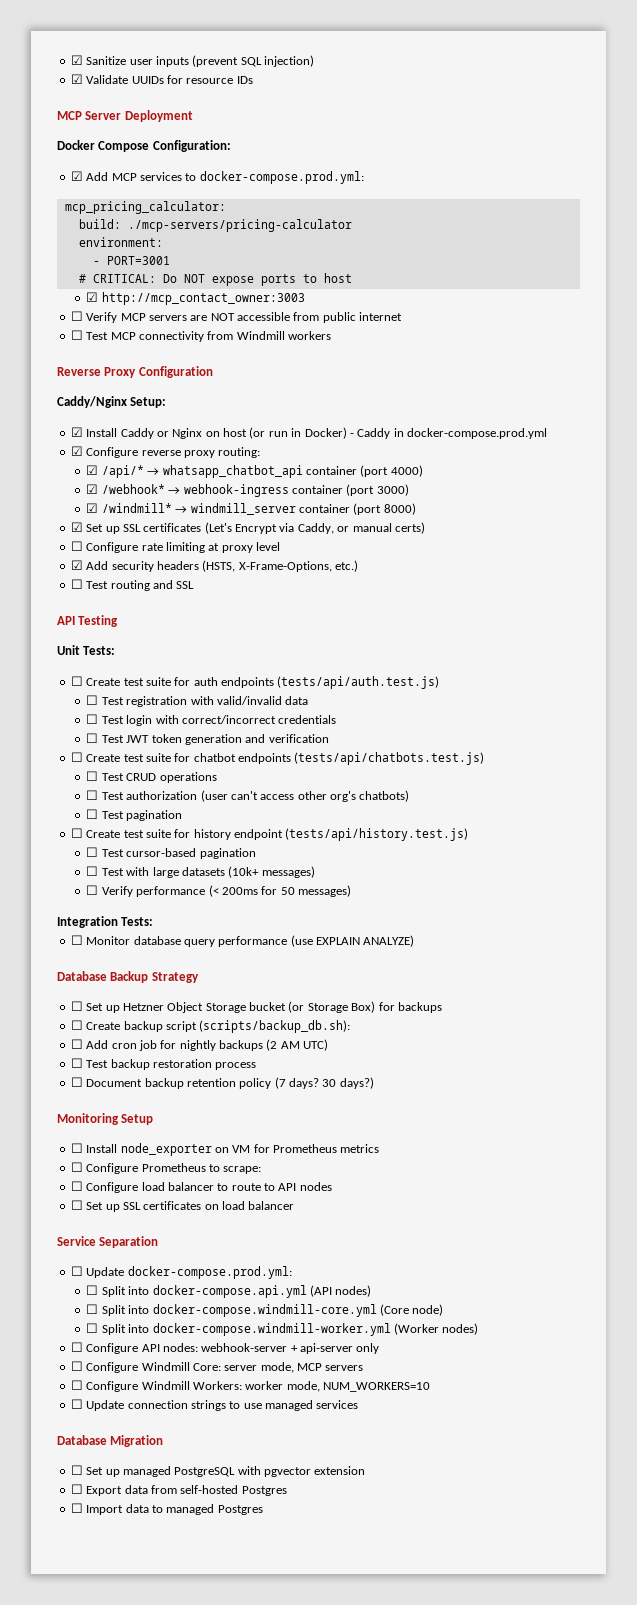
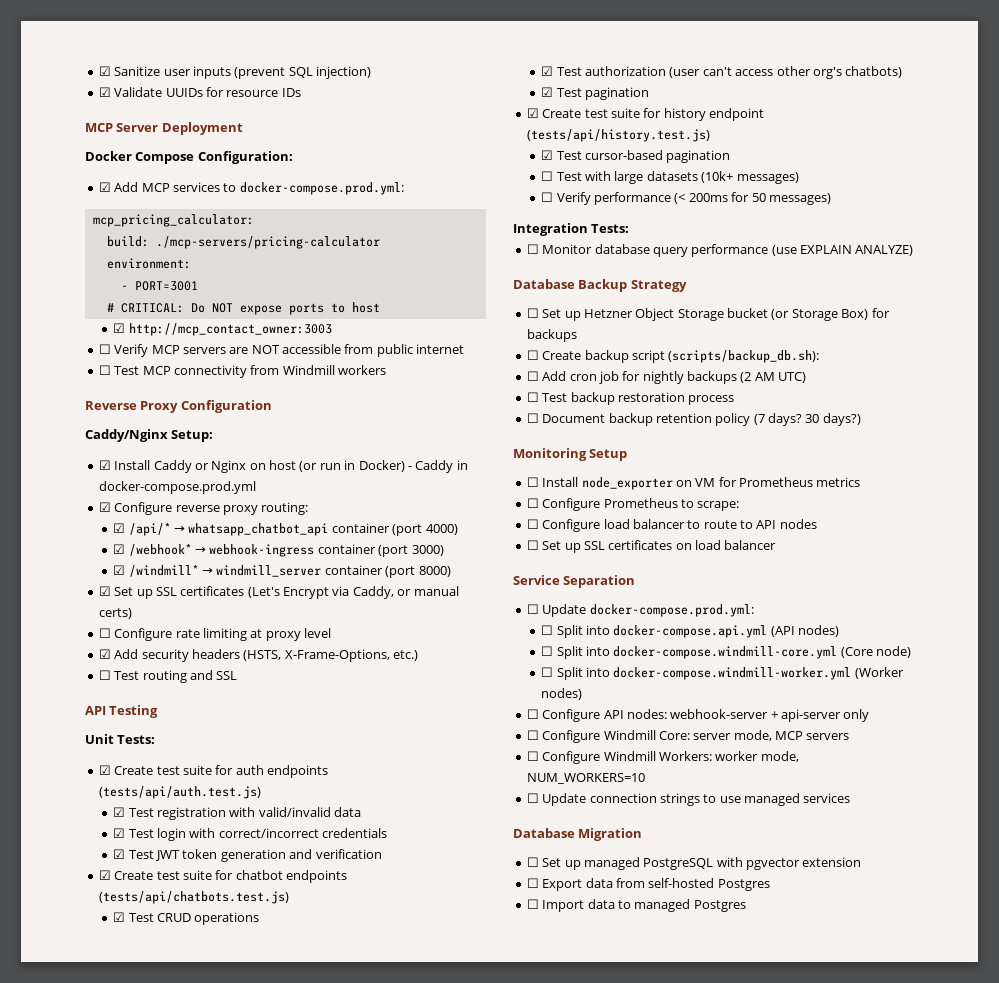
- ☐ Create test suite for auth endpoints (tests/api/auth.test.js)
+ ☑ Create test suite for auth endpoints (tests/api/auth.test.js)
- ☐ Test registration with valid/invalid data
+ ☑ Test registration with valid/invalid data
- ☐ Test login with correct/incorrect credentials
+ ☑ Test login with correct/incorrect credentials
- ☐ Test JWT token generation and verification
+ ☑ Test JWT token generation and verification
- ☐ Create test suite for chatbot endpoints (tests/api/chatbots.test.js)
+ ☑ Create test suite for chatbot endpoints (tests/api/chatbots.test.js)
- ☐ Test CRUD operations
+ ☑ Test CRUD operations
- ☐ Test authorization (user can't access other org's chatbots)
+ ☑ Test authorization (user can't access other org's chatbots)
- ☐ Test pagination
+ ☑ Test pagination
- ☐ Create test suite for history endpoint (tests/api/history.test.js)
+ ☑ Create test suite for history endpoint (tests/api/history.test.js)
- ☐ Test cursor-based pagination
+ ☑ Test cursor-based pagination

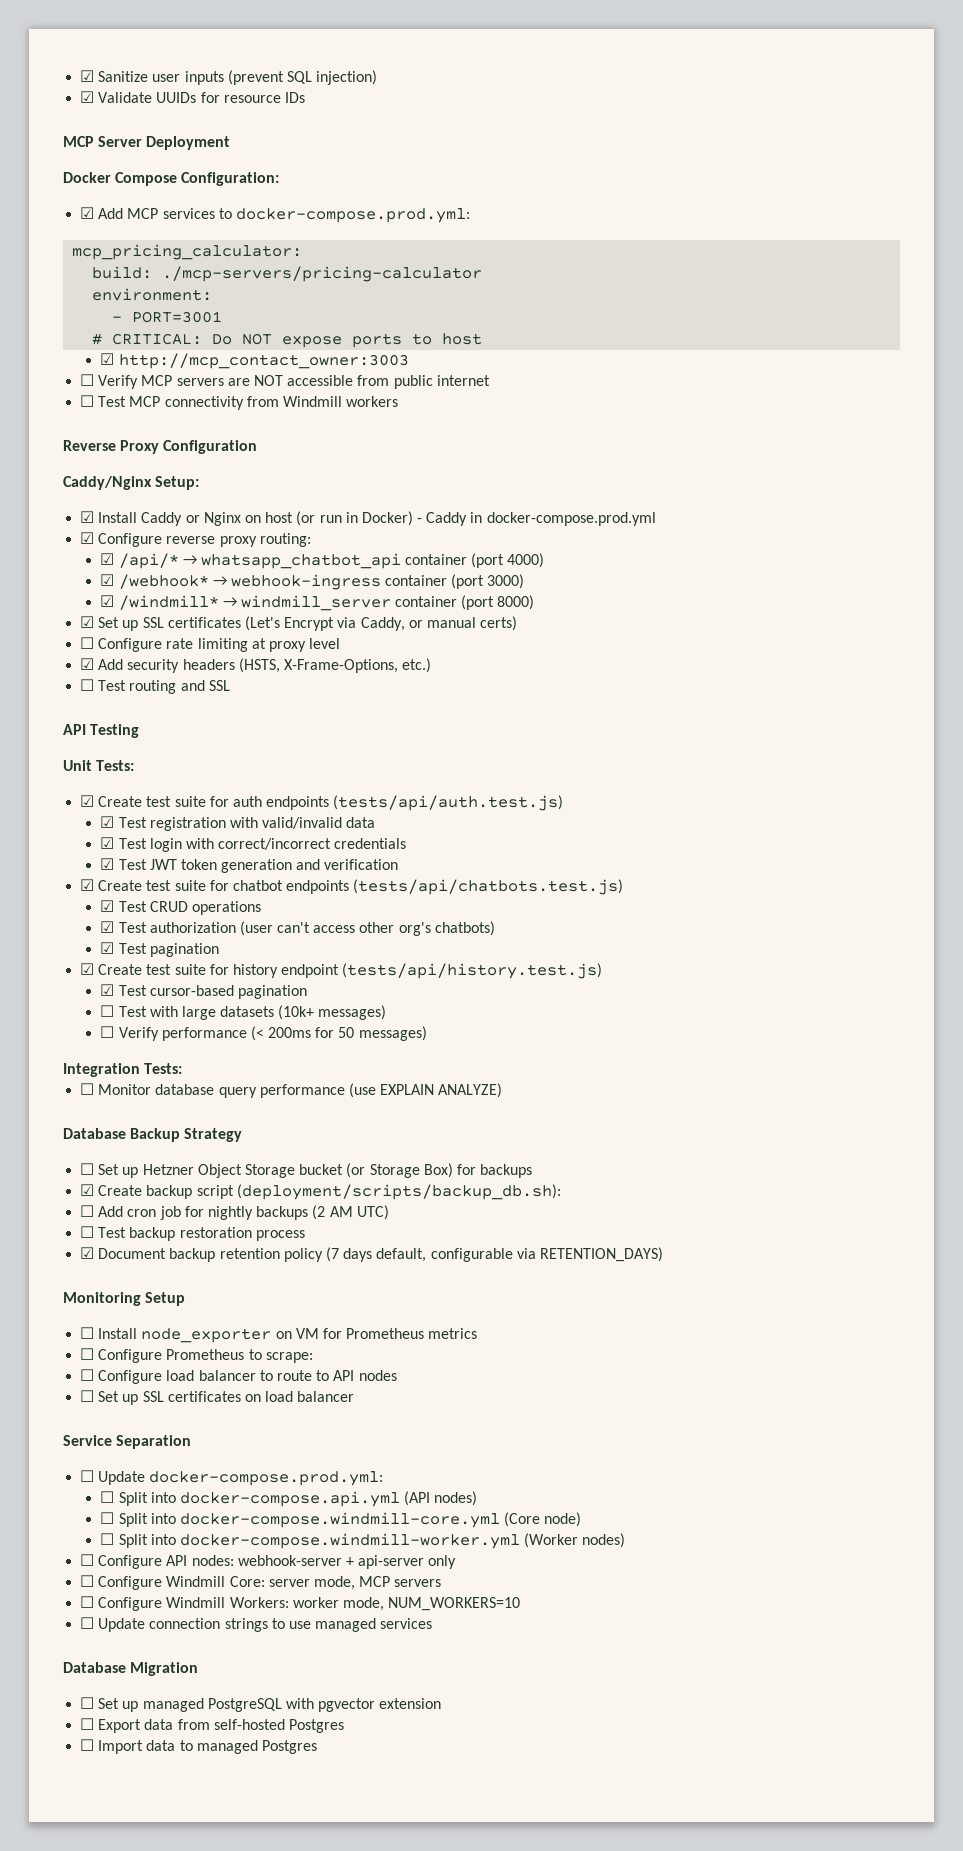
- ☐ Create backup script (scripts/backup_db.sh):
+ ☑ Create backup script (deployment/scripts/backup_db.sh):
- ☐ Document backup retention policy (7 days? 30 days?)
+ ☑ Document backup retention policy (7 days default, configurable via RETENTION_DAYS)

